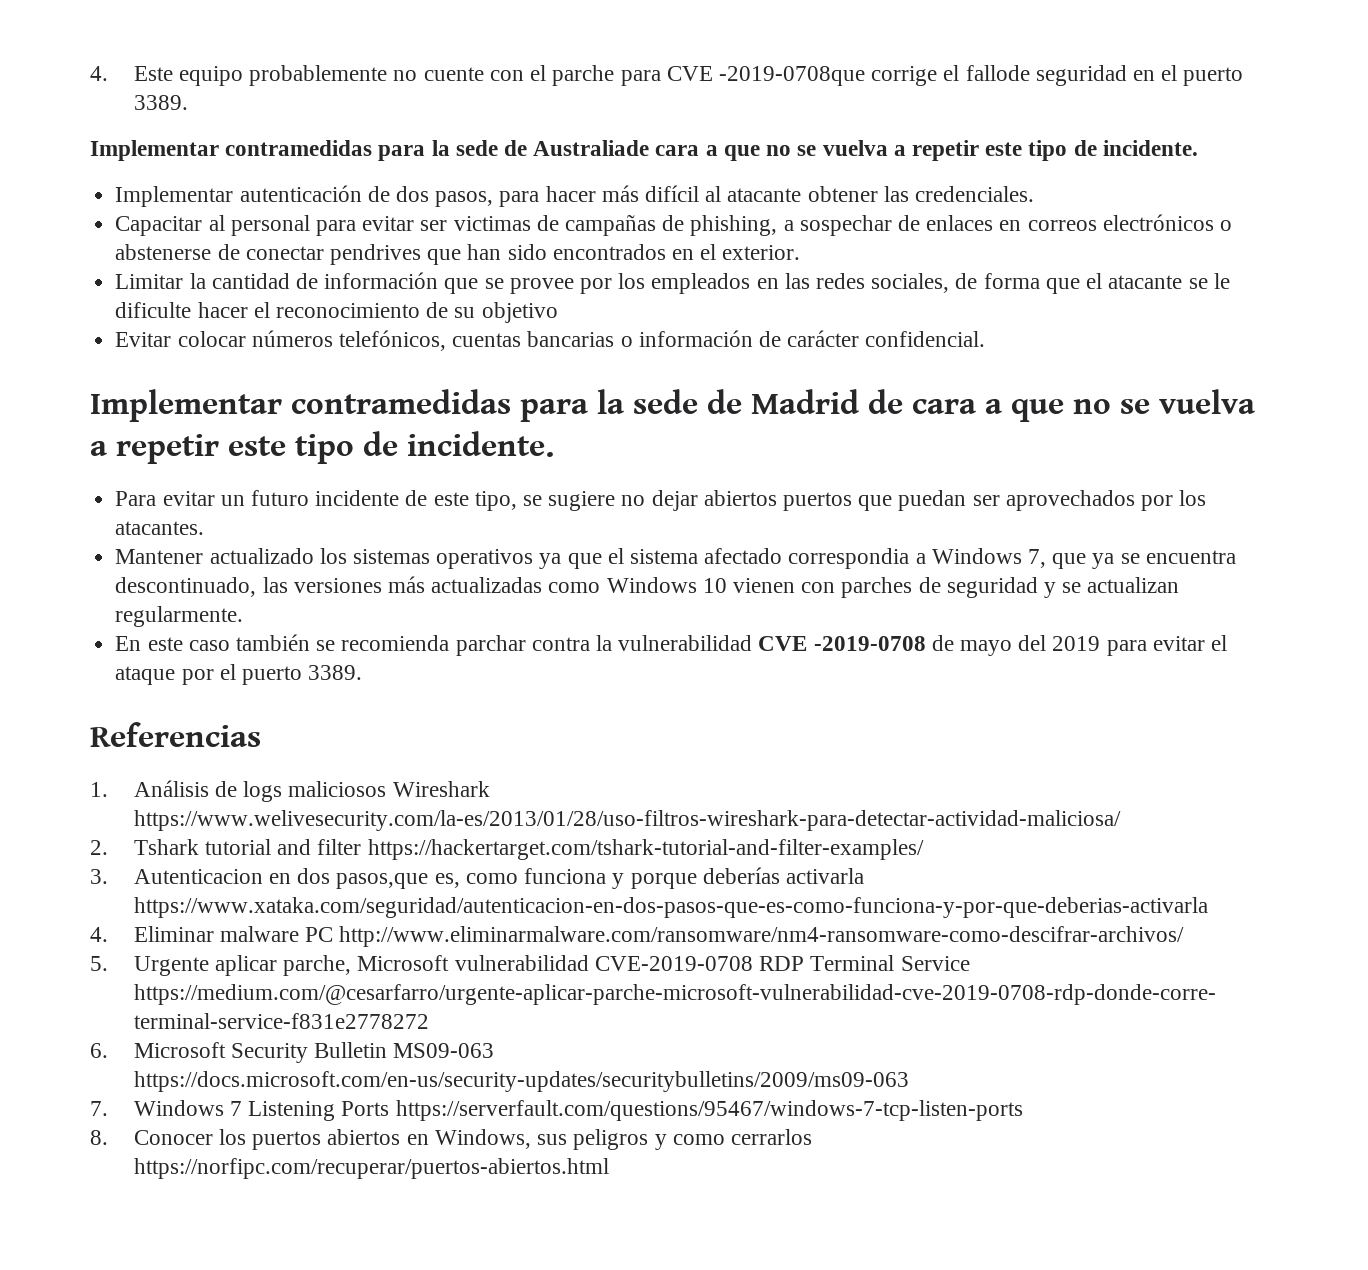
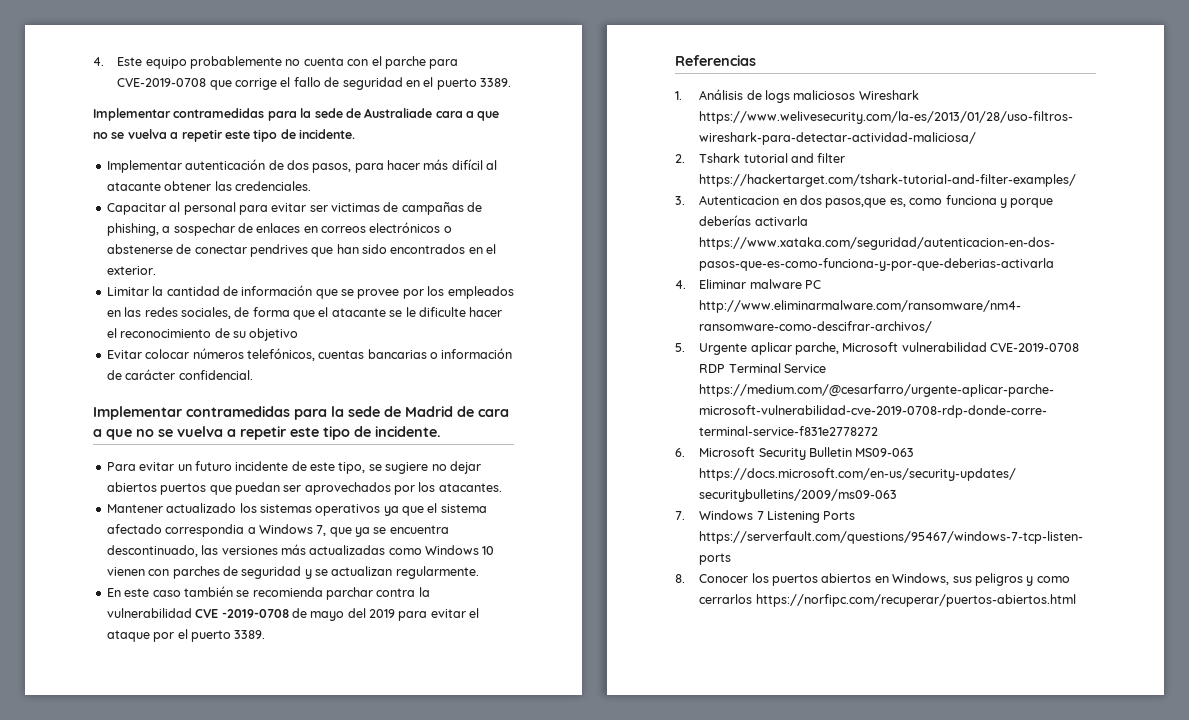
- 4. Este equipo probablemente no cuente con el parche para CVE -2019-0708que corrige el fallode seguridad en el puerto 3389.
+ 4. Este equipo probablemente no cuenta con el parche para CVE-2019-0708 que corrige el fallo de seguridad en el puerto 3389.

